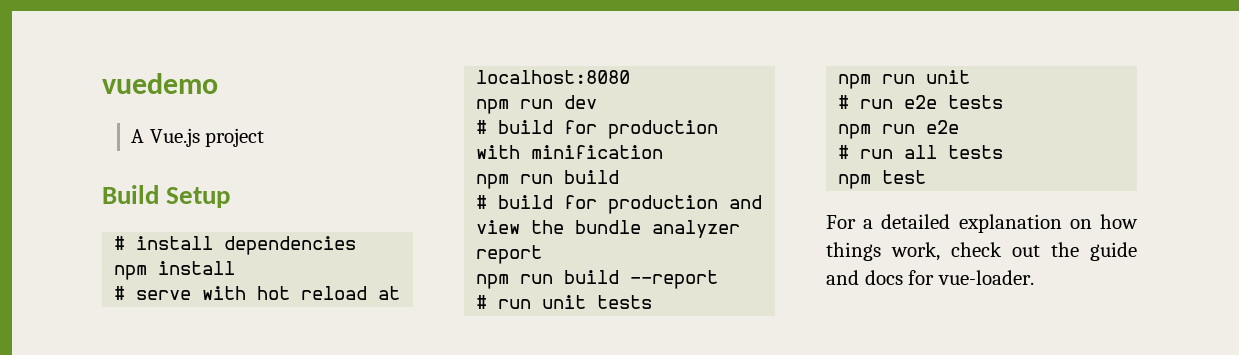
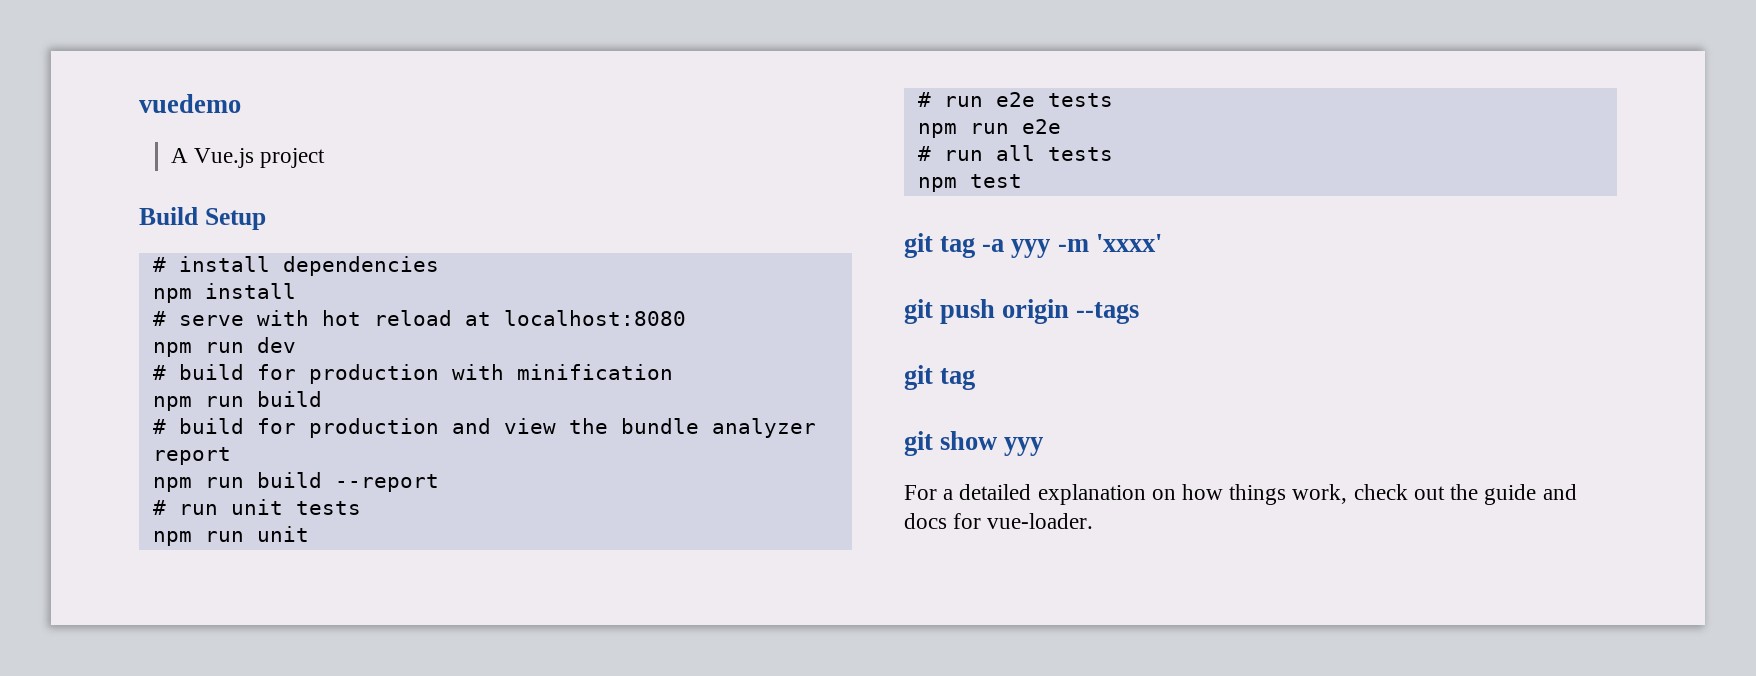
+ git tag -a yyy -m 'xxxx'
+ git push origin --tags
+ git tag
+ git show yyy

